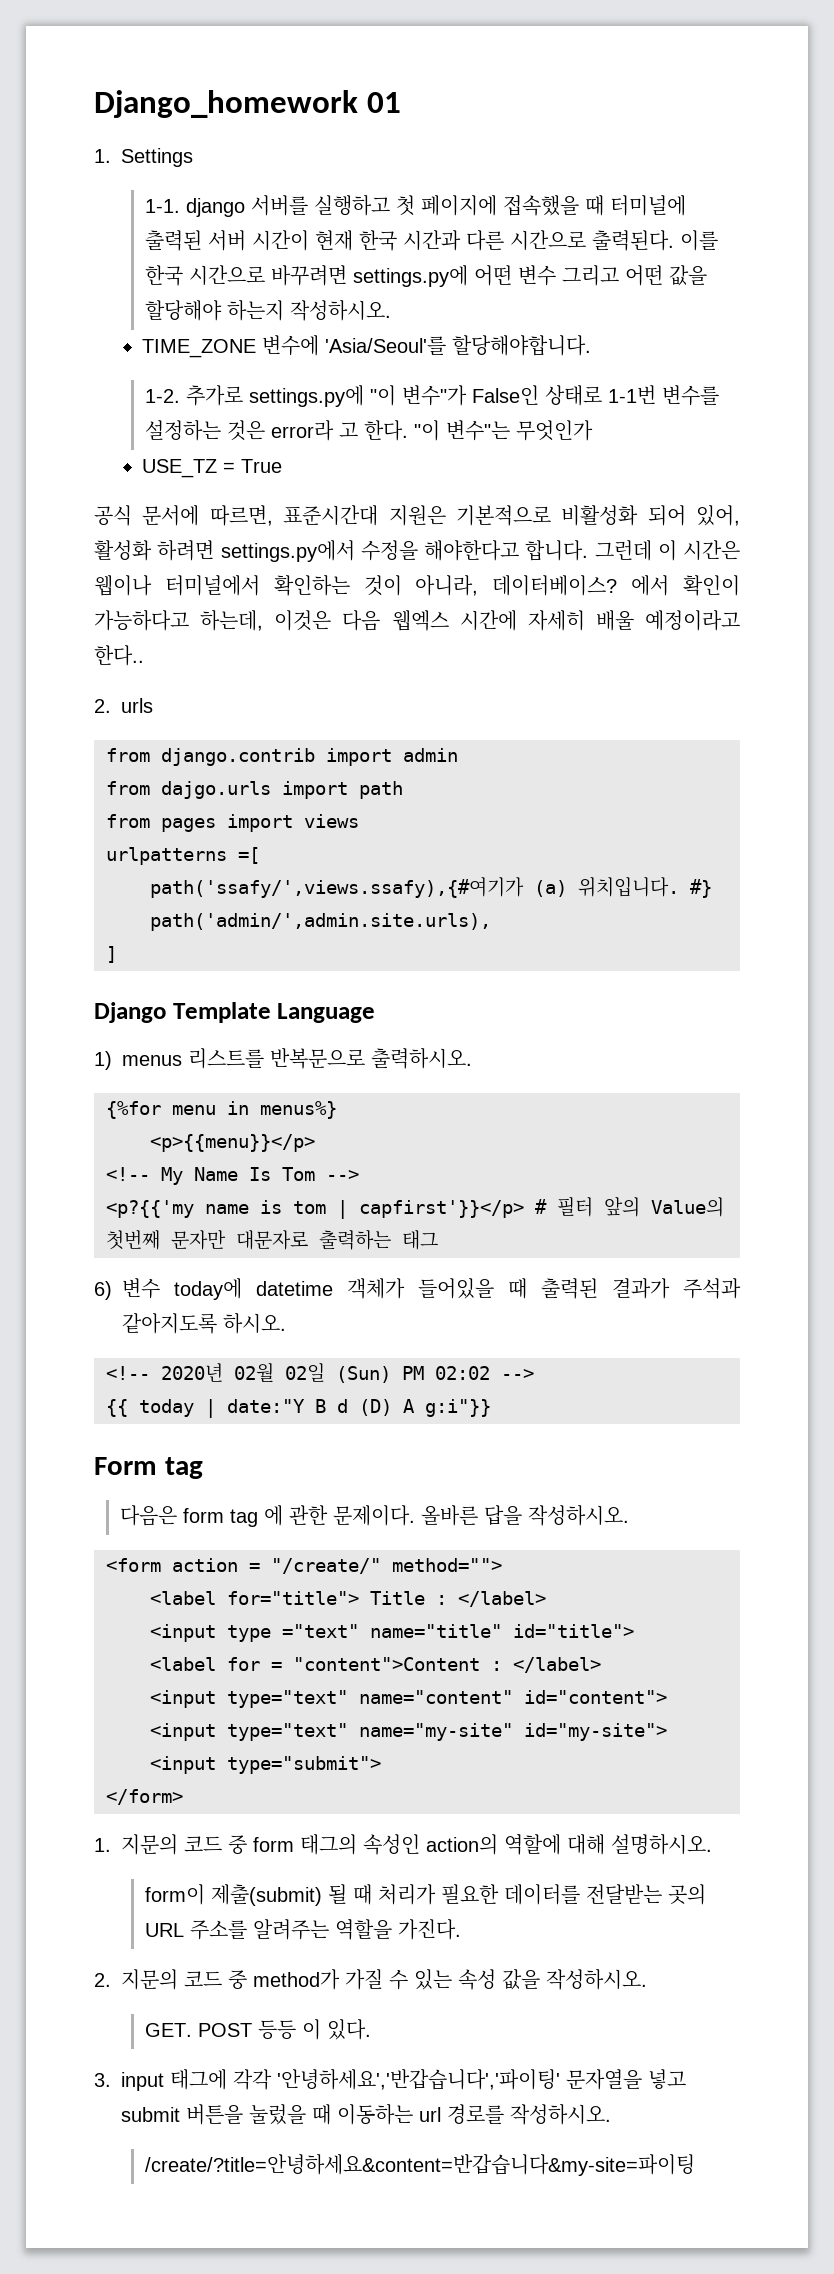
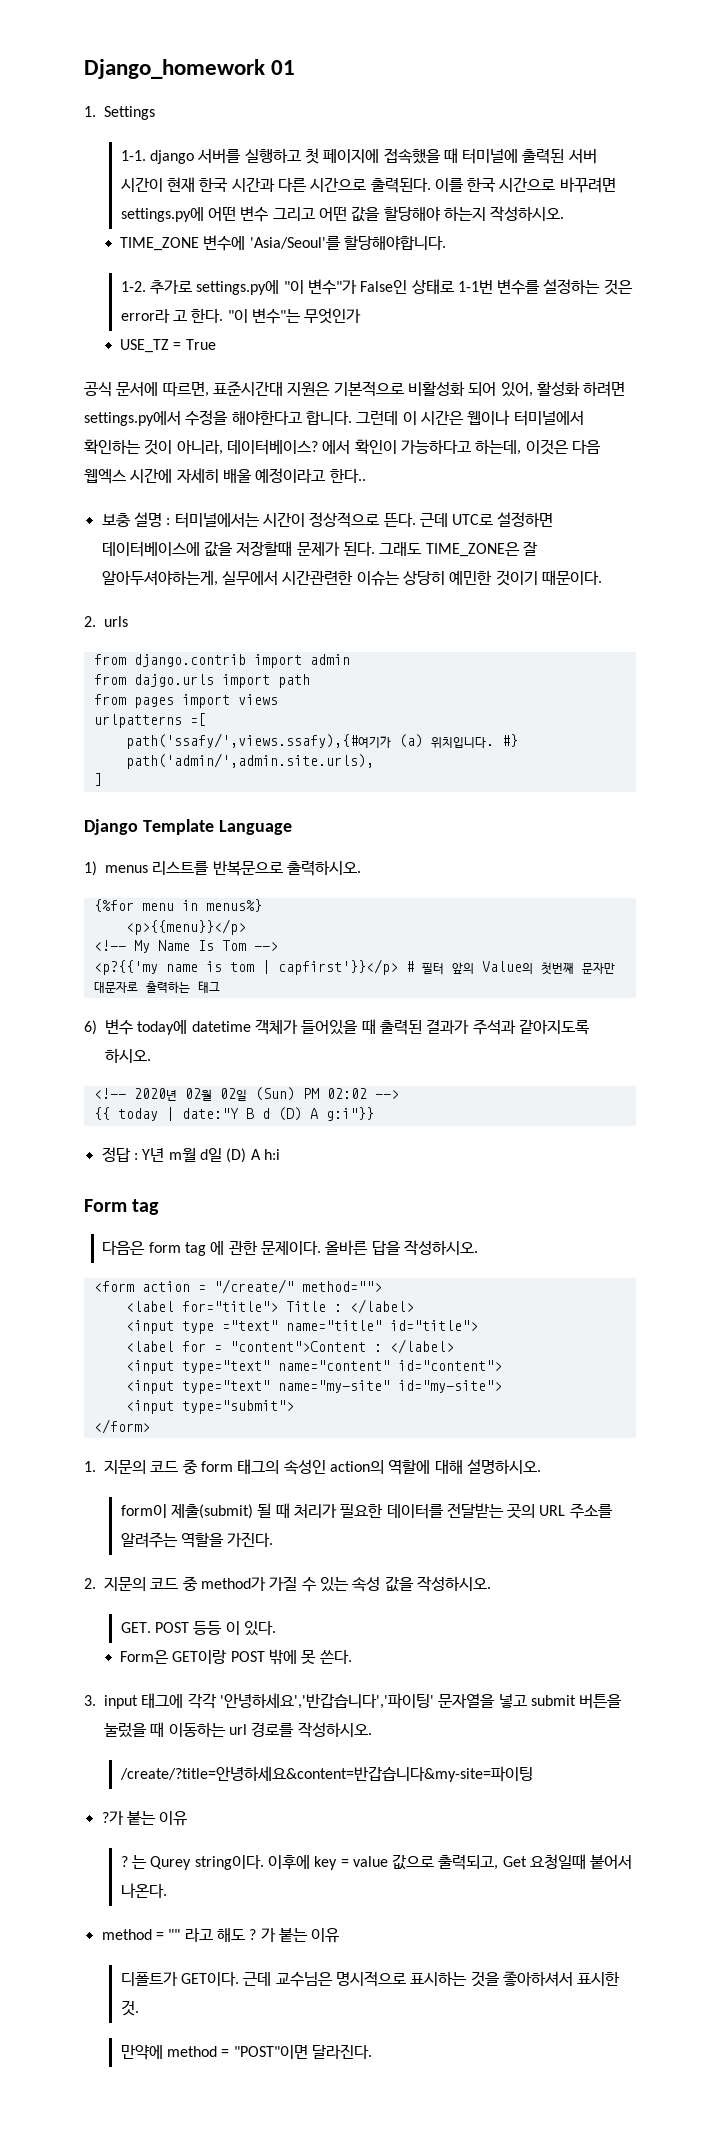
+ 보충 설명 : 터미널에서는 시간이 정상적으로 뜬다. 근데 UTC로 설정하면 데이터베이스에 값을 저장할때 문제가 된다. 그래도 TIME_ZONE은 잘 알아두셔야하는게, 실무에서 시간관련한 이슈는 상당히 예민한 것이기 때문이다.
+ 정답 : Y년 m월 d일 (D) A h:i
+ Form은 GET이랑 POST 밖에 못 쓴다.
+ ?가 붙는 이유
+ ? 는 Qurey string이다. 이후에 key = value 값으로 출력되고, Get 요청일때 붙어서 나온다.
+ method = "" 라고 해도 ? 가 붙는 이유
+ 디폴트가 GET이다. 근데 교수님은 명시적으로 표시하는 것을 좋아하셔서 표시한 것.
+ 만약에 method = "POST"이면 달라진다.

